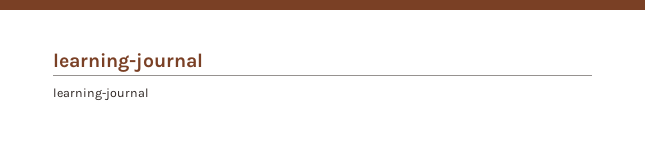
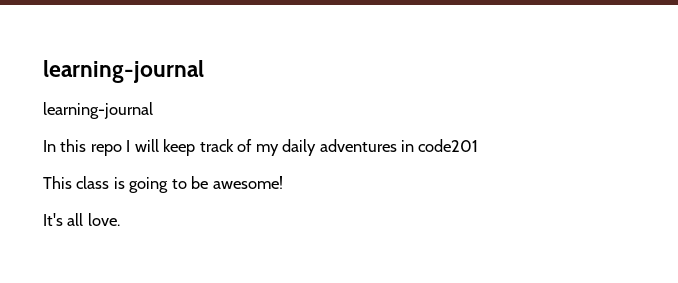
+ In this repo I will keep track of my daily adventures in code201
+ This class is going to be awesome!
+ It's all love.

